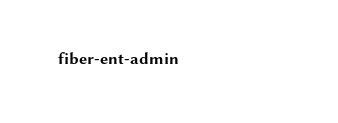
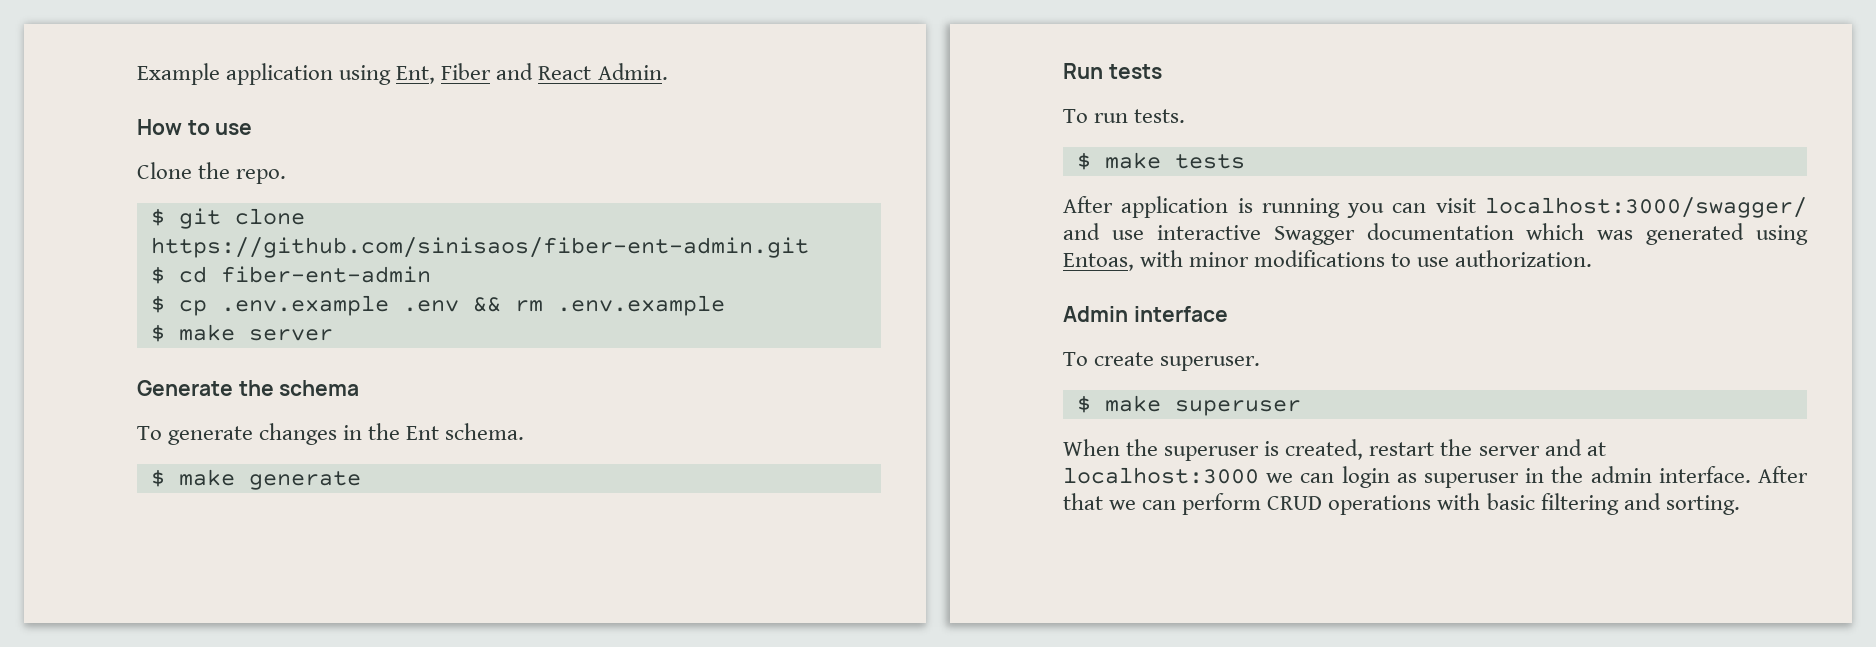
- fiber-ent-admin
+ Example application using Ent, Fiber and React Admin.
+ How to use
+ Clone the repo.
+ $ git clone https://github.com/sinisaos/fiber-ent-admin.git
+ $ cd fiber-ent-admin
+ $ cp .env.example .env && rm .env.example
+ $ make server
+ Generate the schema
+ To generate changes in the Ent schema.
+ $ make generate
+ Run tests
+ To run tests.
+ $ make tests
+ After application is running you can visit localhost:3000/swagger/ and use interactive Swagger documentation which was generated using Entoas, with minor modifications to use authorization.
+ Admin interface
+ To create superuser.
+ $ make superuser
+ When the superuser is created, restart the server and at localhost:3000 we can login as superuser in the admin interface. After that we can perform CRUD operations with basic filtering and sorting.

